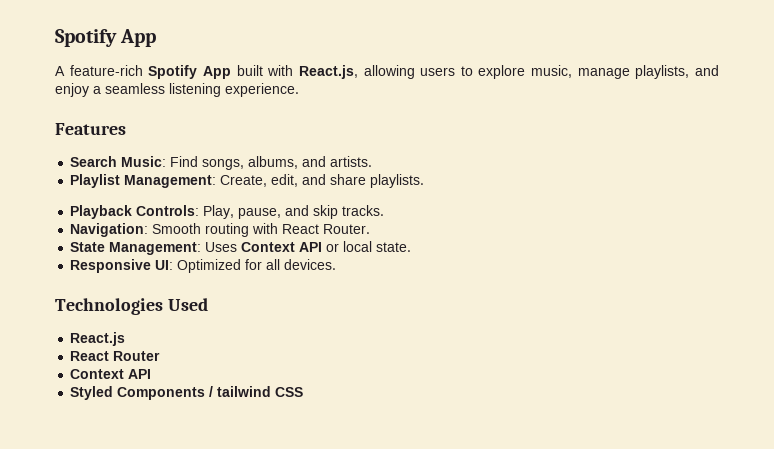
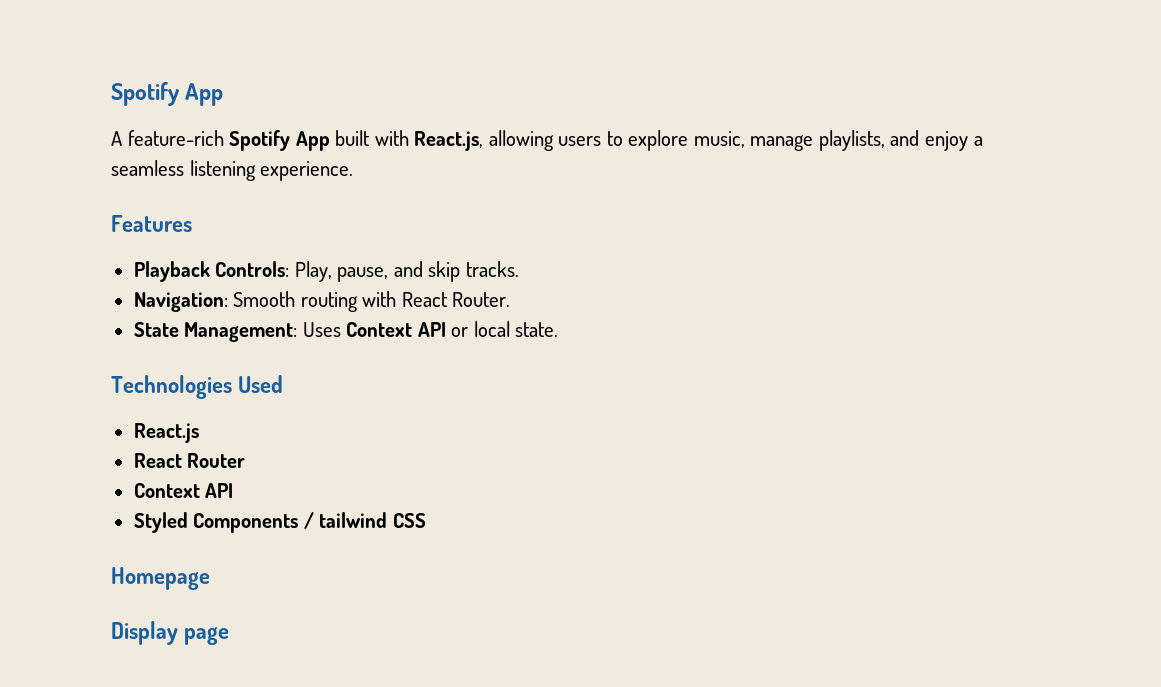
- Search Music: Find songs, albums, and artists.
- Playlist Management: Create, edit, and share playlists.
- Responsive UI: Optimized for all devices.
+ Homepage
+ Display page

